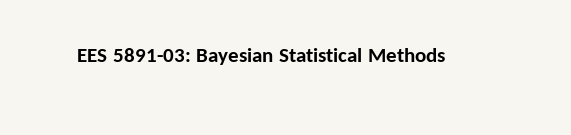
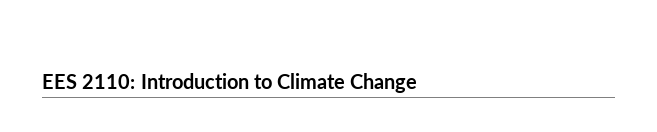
- EES 5891-03: Bayesian Statistical Methods
+ EES 2110: Introduction to Climate Change

